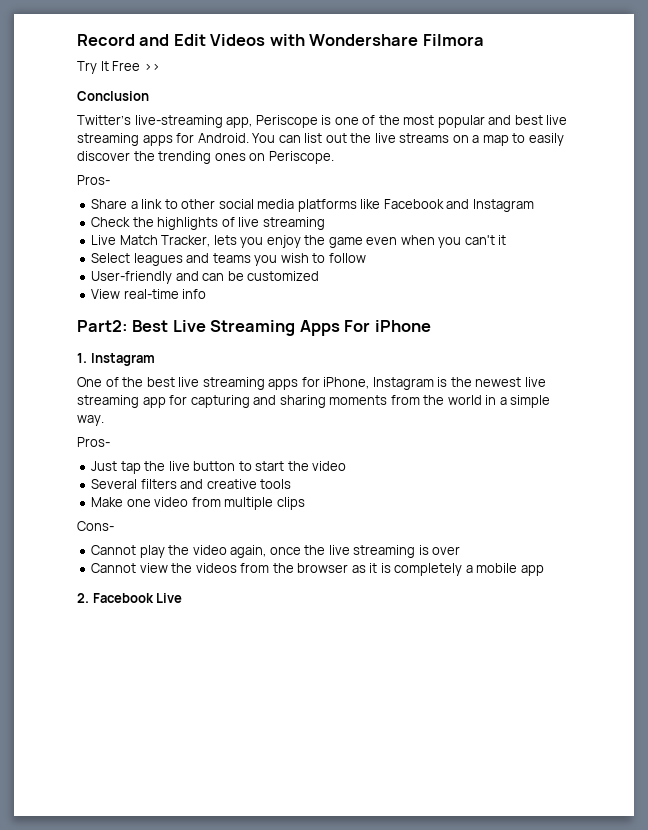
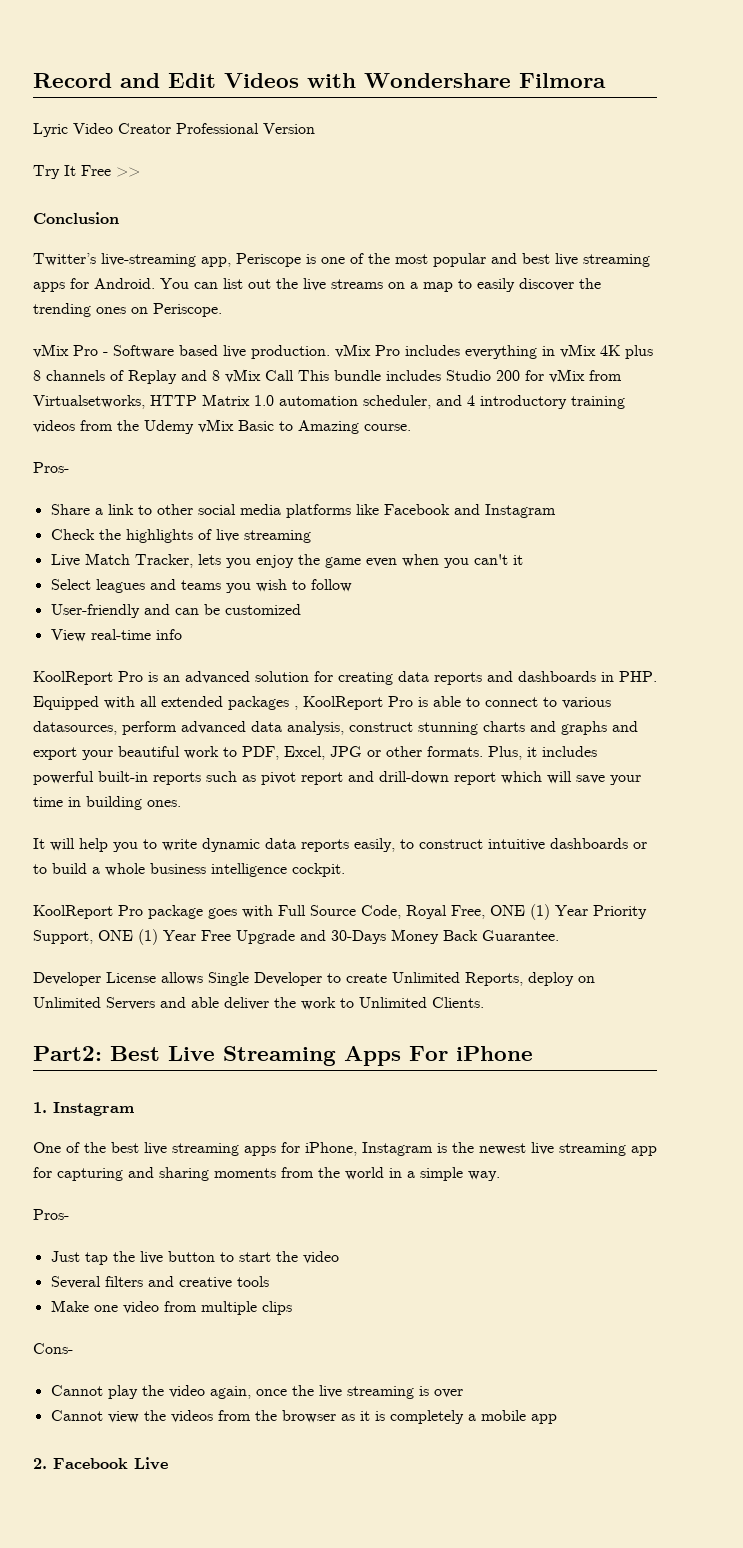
+ Lyric Video Creator Professional Version
+ vMix Pro - Software based live production. vMix Pro includes everything in vMix 4K plus 8 channels of Replay and 8 vMix Call This bundle includes Studio 200 for vMix from Virtualsetworks, HTTP Matrix 1.0 automation scheduler, and 4 introductory training videos from the Udemy vMix Basic to Amazing course.
+ KoolReport Pro is an advanced solution for creating data reports and dashboards in PHP. Equipped with all extended packages , KoolReport Pro is able to connect to various datasources, perform advanced data analysis, construct stunning charts and graphs and export your beautiful work to PDF, Excel, JPG or other formats. Plus, it includes powerful built-in reports such as pivot report and drill-down report which will save your time in building ones.
+ It will help you to write dynamic data reports easily, to construct intuitive dashboards or to build a whole business intelligence cockpit.
+ KoolReport Pro package goes with Full Source Code, Royal Free, ONE (1) Year Priority Support, ONE (1) Year Free Upgrade and 30-Days Money Back Guarantee.
+ Developer License allows Single Developer to create Unlimited Reports, deploy on Unlimited Servers and able deliver the work to Unlimited Clients.

